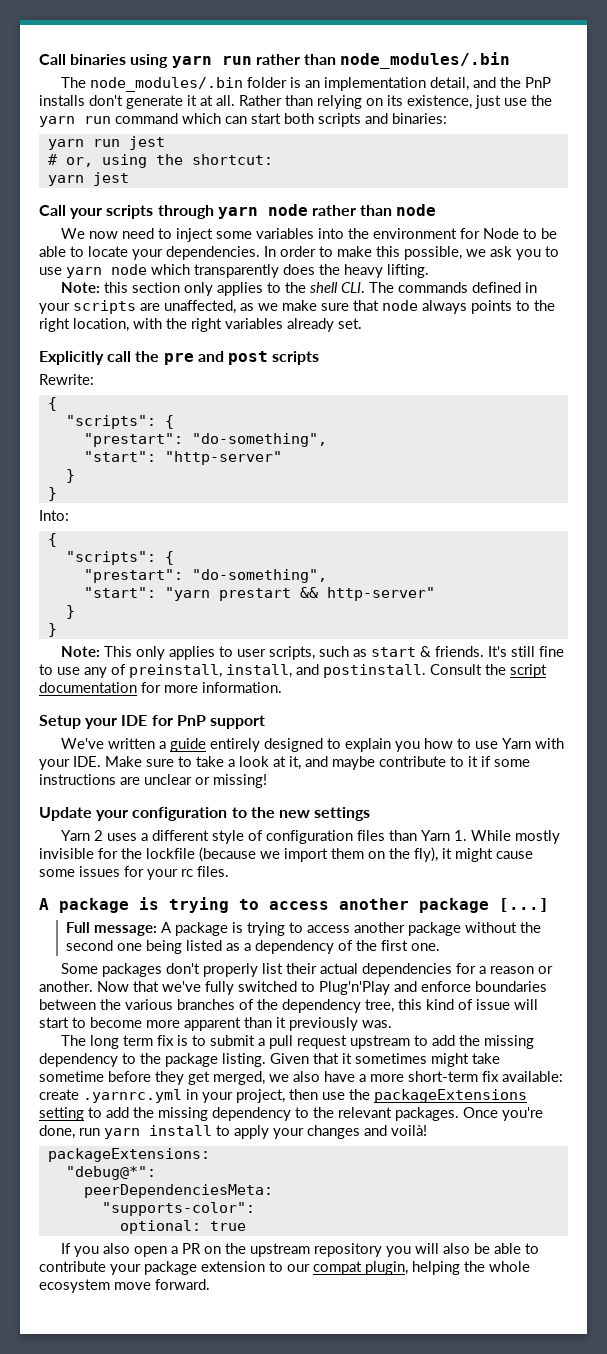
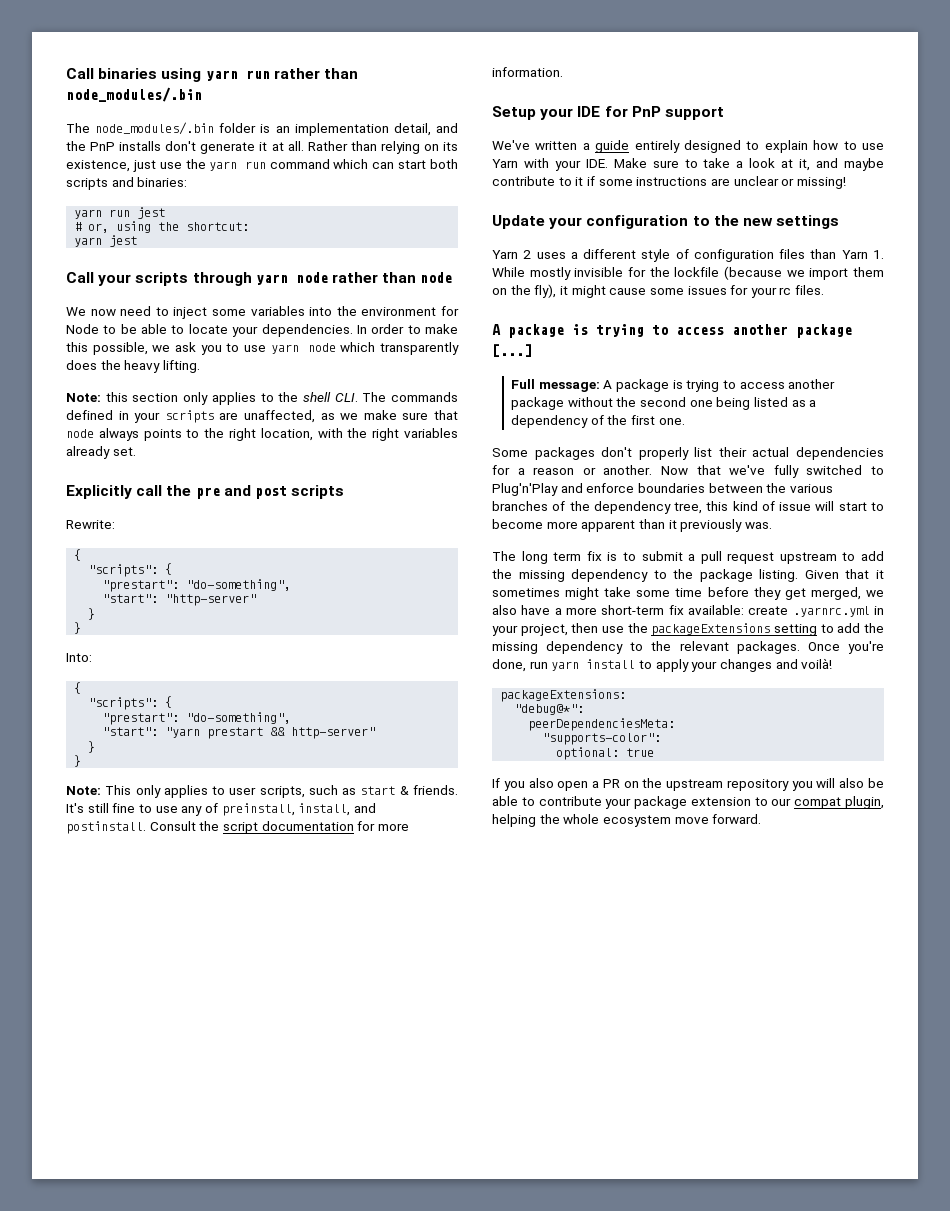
- We've written a guide entirely designed to explain you how to use Yarn with your IDE. Make sure to take a look at it, and maybe contribute to it if some instructions are unclear or missing!
+ We've written a guide entirely designed to explain how to use Yarn with your IDE. Make sure to take a look at it, and maybe contribute to it if some instructions are unclear or missing!
- Given that it sometimes might take sometime before they get merged, we also have a more short-term fix available: create .yarnrc.yml in your project, then use the packageExtensions setting to add the missing dependency to the relevant packages.
+ Given that it sometimes might take some time before they get merged, we also have a more short-term fix available: create .yarnrc.yml in your project, then use the packageExtensions setting to add the missing dependency to the relevant packages.

